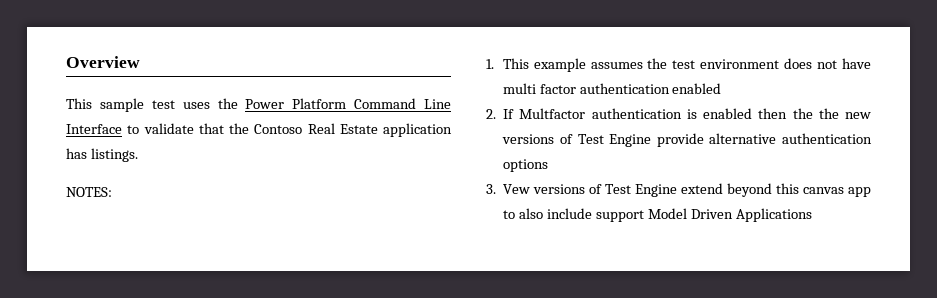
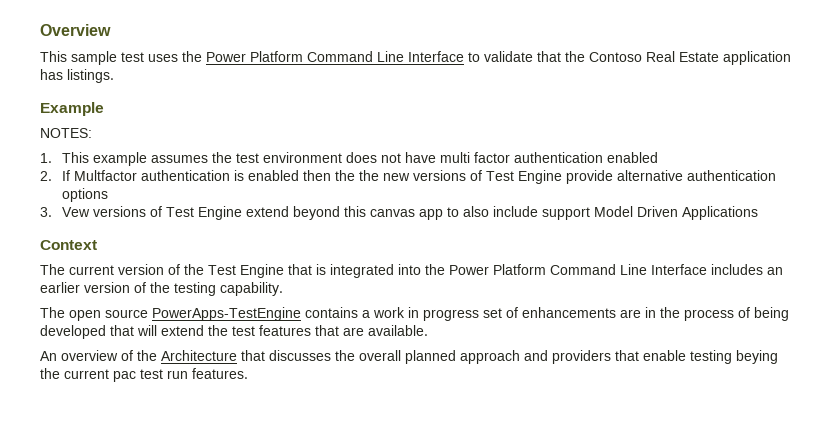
+ Example
+ Context
+ The current version of the Test Engine that is integrated into the Power Platform Command Line Interface includes an earlier version of the testing capability.
+ The open source PowerApps-TestEngine contains a work in progress set of enhancements are in the process of being developed that will extend the test features that are available.
+ An overview of the Architecture that discusses the overall planned approach and providers that enable testing beying the current pac test run features.

